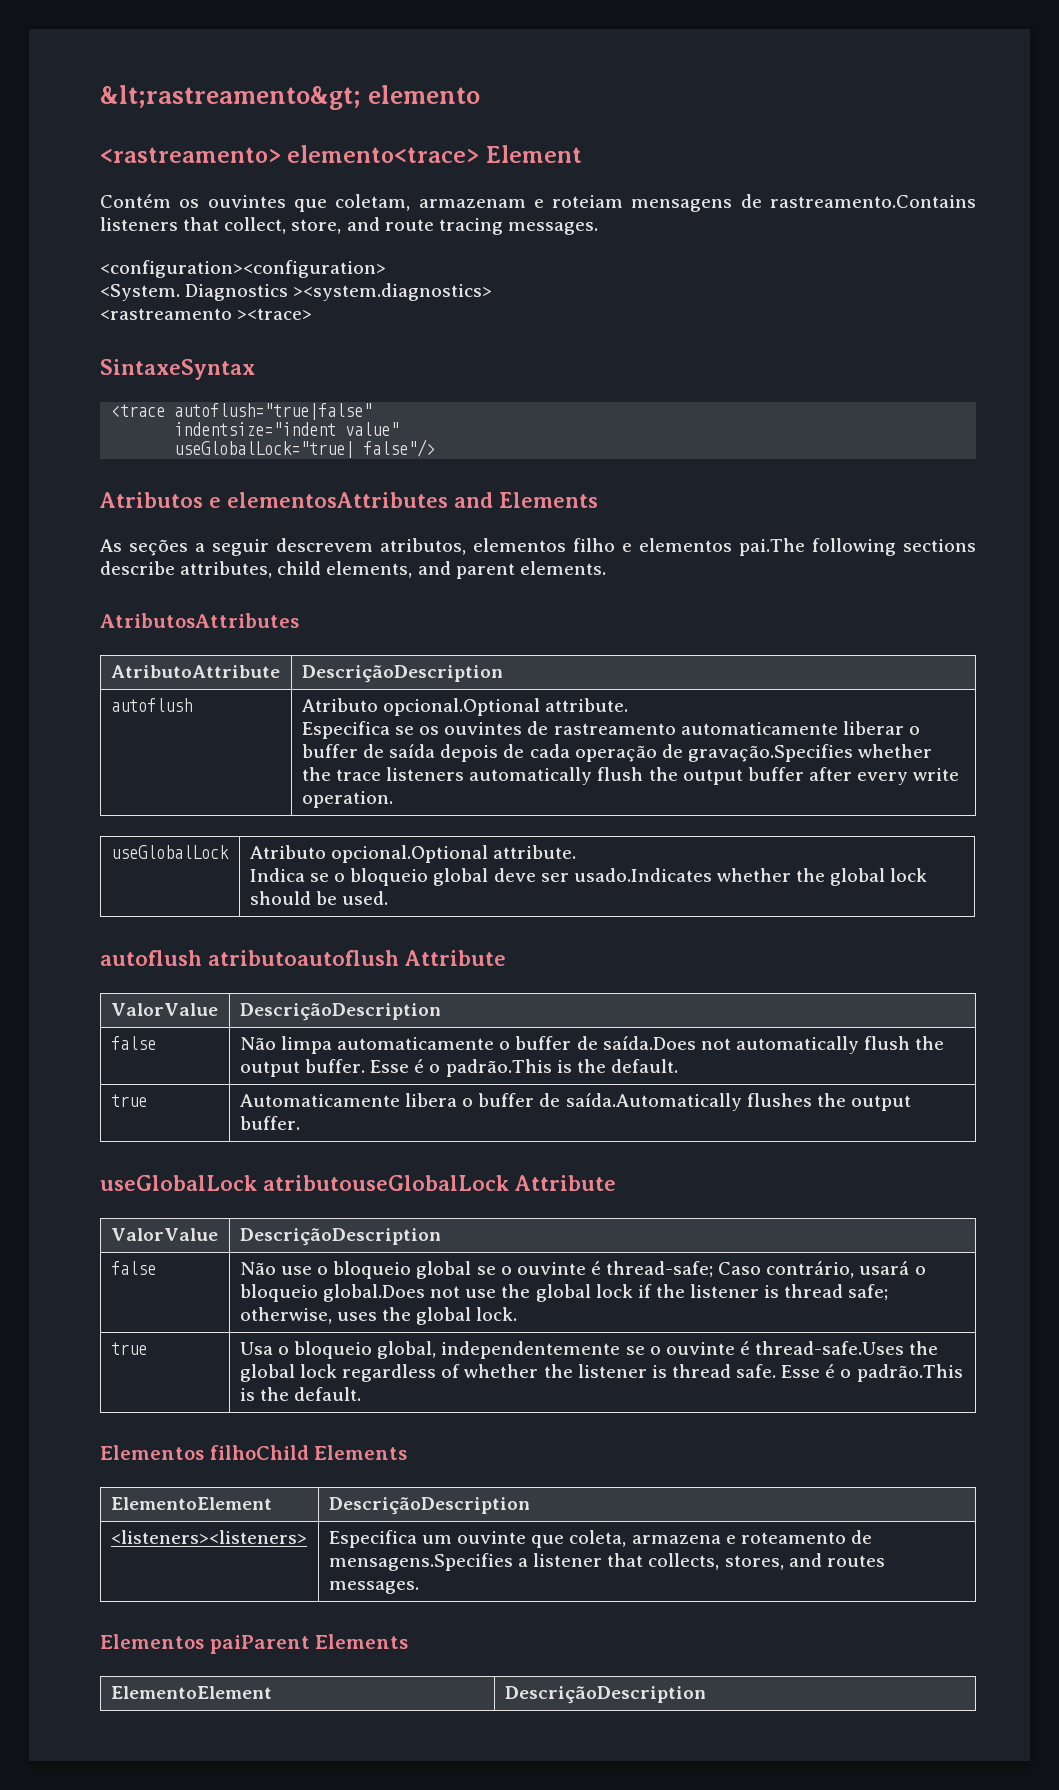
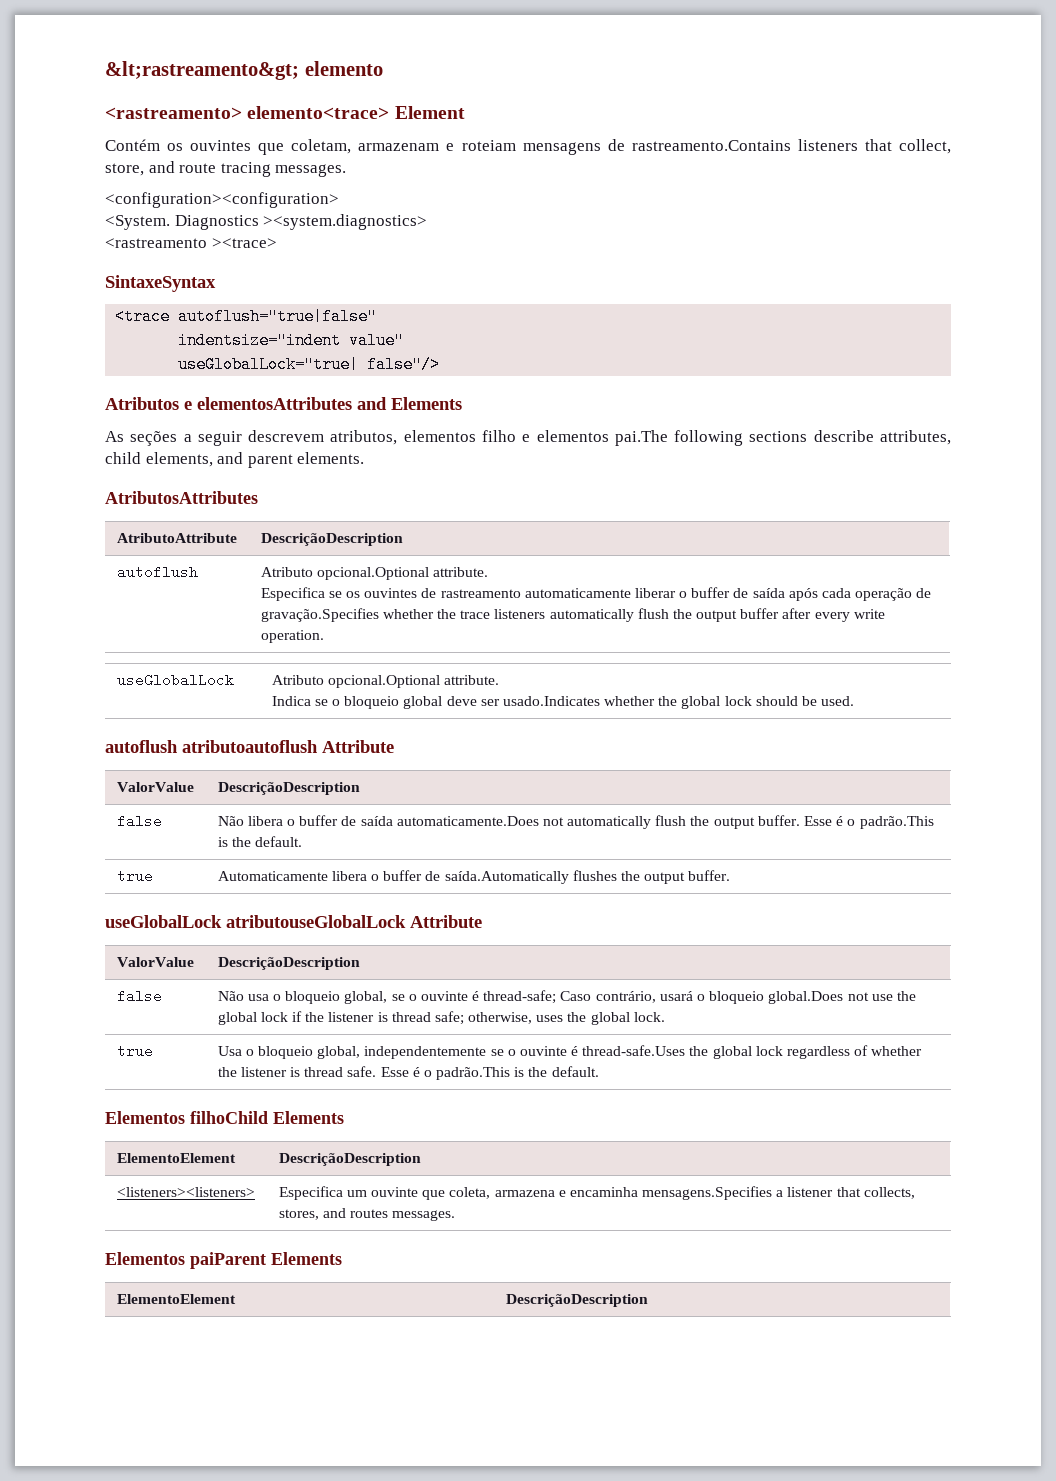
  autoflush | Atributo opcional.Optional attribute.
- Especifica se os ouvintes de rastreamento automaticamente liberar o buffer de saída depois de cada operação de gravação.Specifies whether the trace listeners automatically flush the output buffer after every write operation.
+ Especifica se os ouvintes de rastreamento automaticamente liberar o buffer de saída após cada operação de gravação.Specifies whether the trace listeners automatically flush the output buffer after every write operation.
- false | Não limpa automaticamente o buffer de saída.Does not automatically flush the output buffer. Esse é o padrão.This is the default.
+ false | Não libera o buffer de saída automaticamente.Does not automatically flush the output buffer. Esse é o padrão.This is the default.
- false | Não use o bloqueio global se o ouvinte é thread-safe; Caso contrário, usará o bloqueio global.Does not use the global lock if the listener is thread safe; otherwise, uses the global lock.
+ false | Não usa o bloqueio global, se o ouvinte é thread-safe; Caso contrário, usará o bloqueio global.Does not use the global lock if the listener is thread safe; otherwise, uses the global lock.
- <listeners><listeners> | Especifica um ouvinte que coleta, armazena e roteamento de mensagens.Specifies a listener that collects, stores, and routes messages.
+ <listeners><listeners> | Especifica um ouvinte que coleta, armazena e encaminha mensagens.Specifies a listener that collects, stores, and routes messages.

